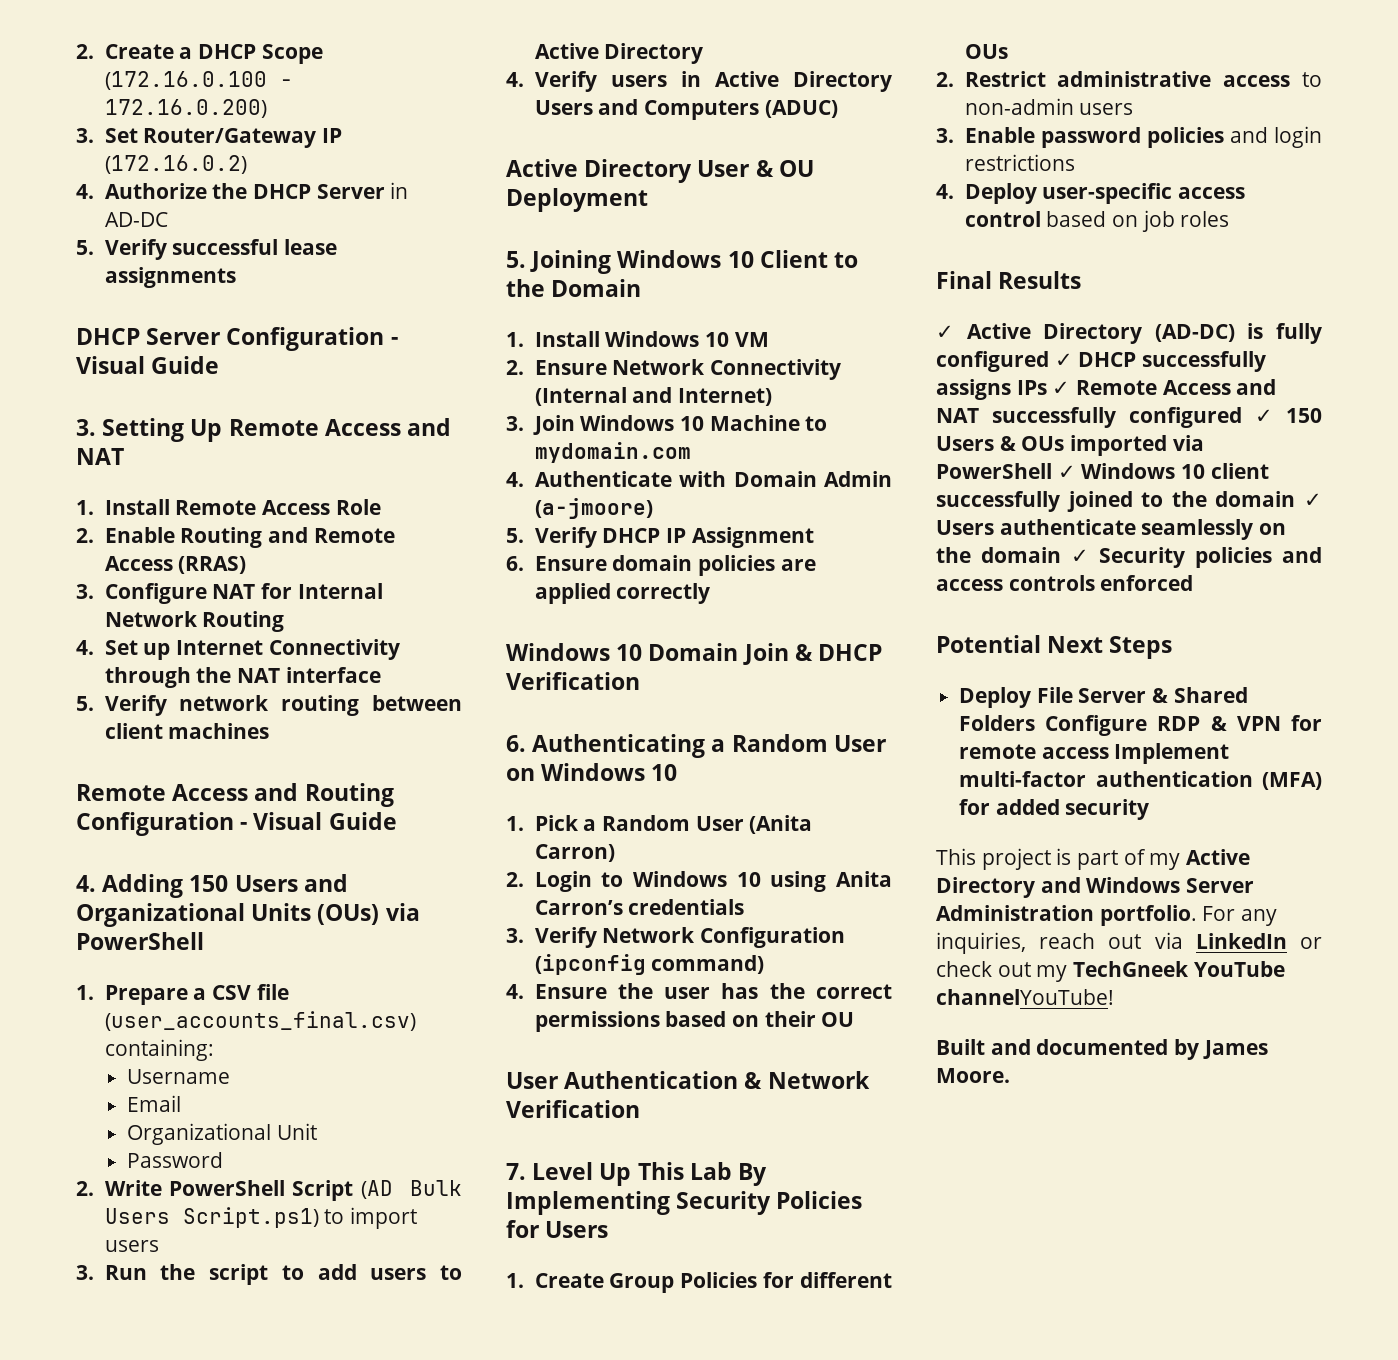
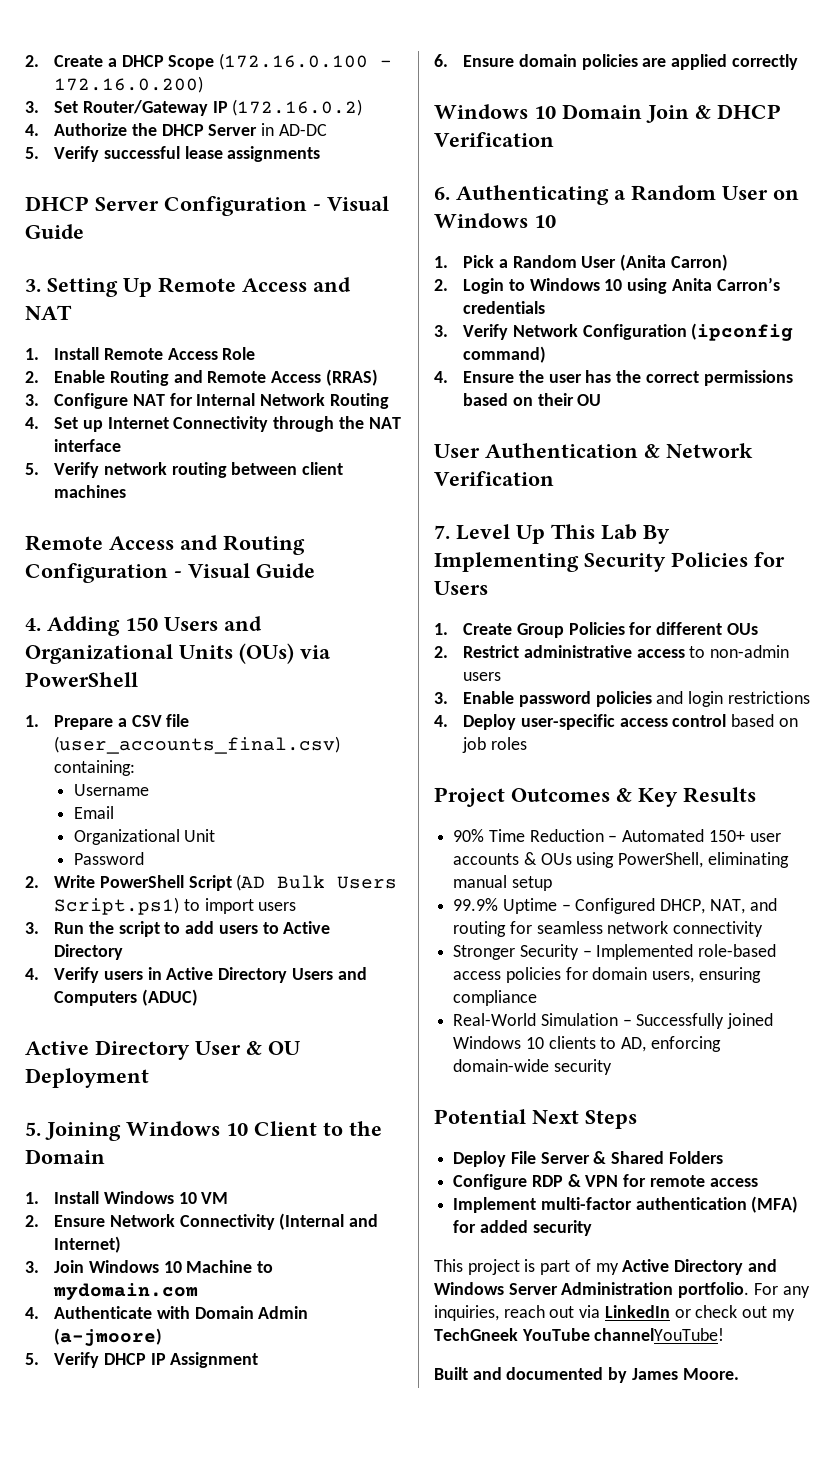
- Final Results
- ✓ Active Directory (AD-DC) is fully configured ✓ DHCP successfully assigns IPs ✓ Remote Access and NAT successfully configured ✓ 150 Users & OUs imported via PowerShell ✓ Windows 10 client successfully joined to the domain ✓ Users authenticate seamlessly on the domain ✓ Security policies and access controls enforced
+ Project Outcomes & Key Results
+ 90% Time Reduction – Automated 150+ user accounts & OUs using PowerShell, eliminating manual setup
+ 99.9% Uptime – Configured DHCP, NAT, and routing for seamless network connectivity
+ Stronger Security – Implemented role-based access policies for domain users, ensuring compliance
+ Real-World Simulation – Successfully joined Windows 10 clients to AD, enforcing domain-wide security
- Deploy File Server & Shared Folders Configure RDP & VPN for remote access Implement multi-factor authentication (MFA) for added security
+ Deploy File Server & Shared Folders
+ Configure RDP & VPN for remote access
+ Implement multi-factor authentication (MFA) for added security

